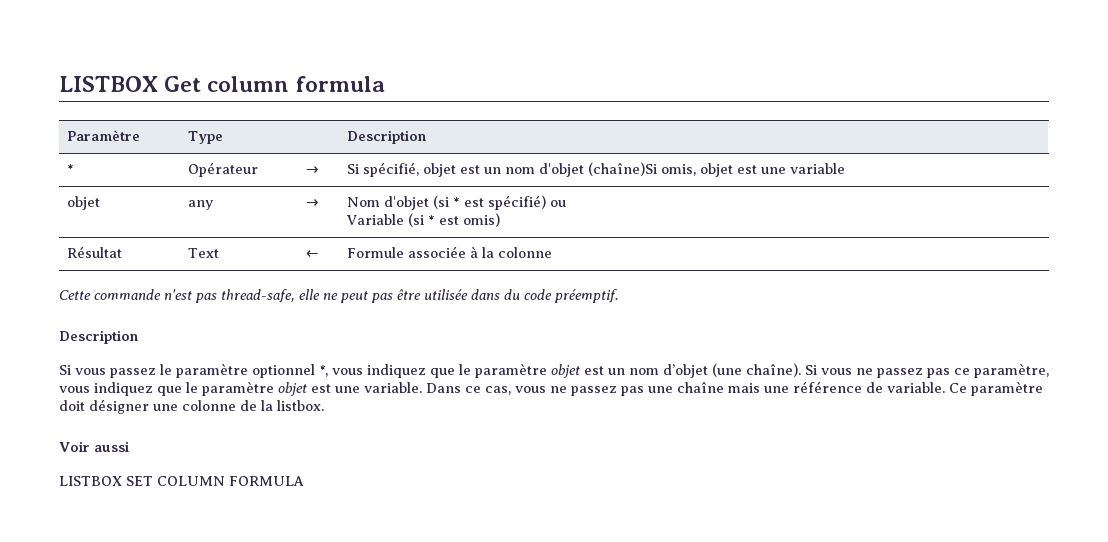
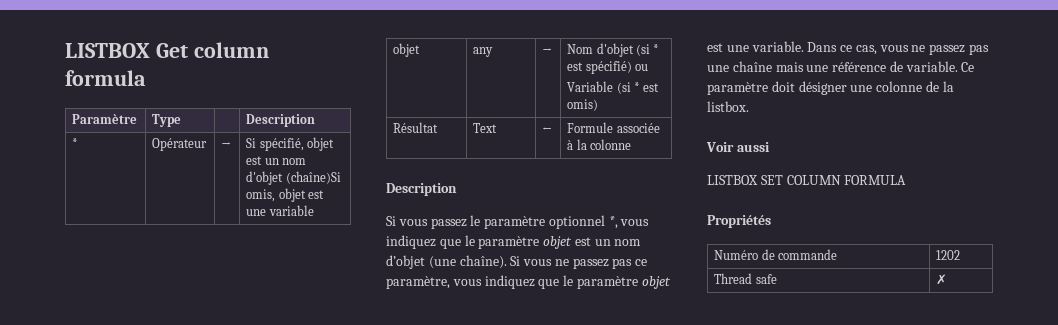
- Cette commande n'est pas thread-safe, elle ne peut pas être utilisée dans du code préemptif.
+ Propriétés
+ Numéro de commande | 1202
+ Thread safe | ✗

